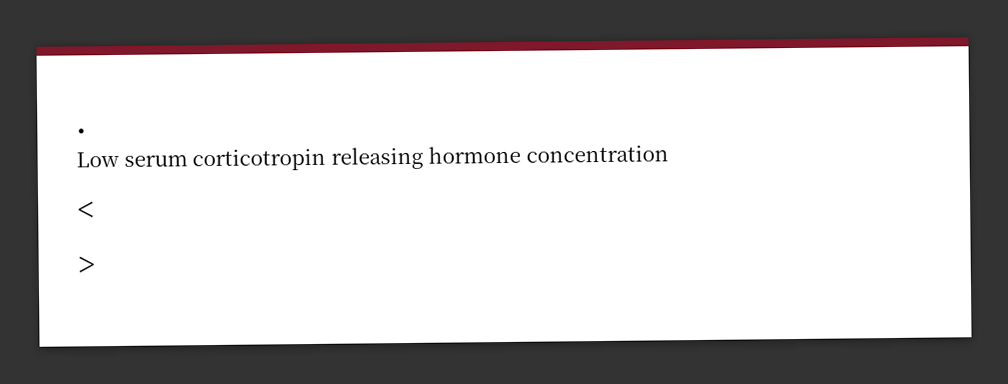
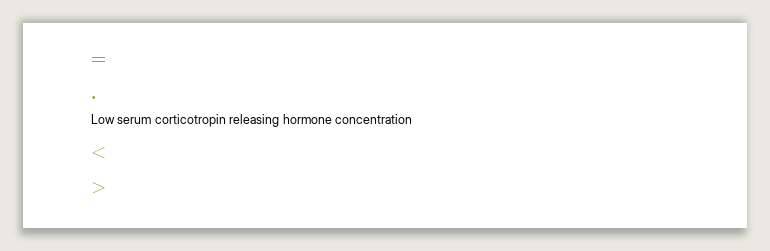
+ =

